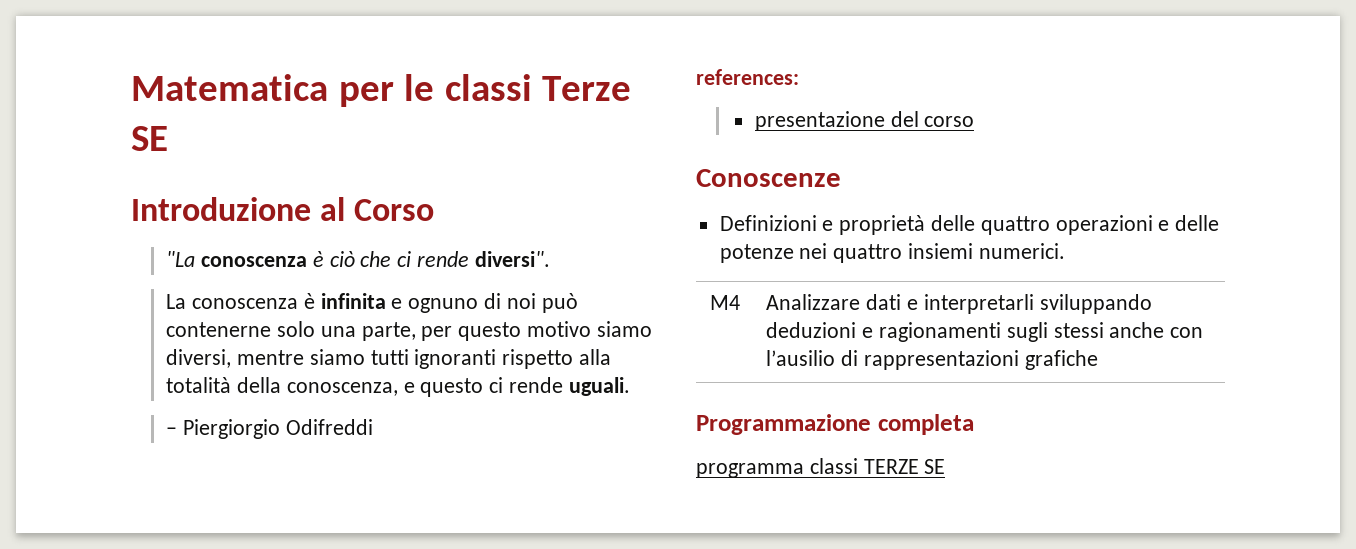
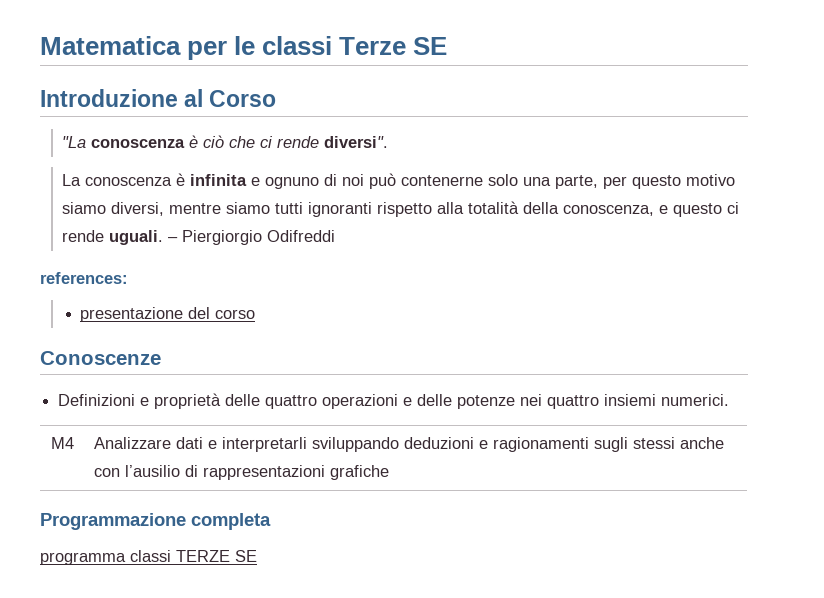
- La conoscenza è infinita e ognuno di noi può contenerne solo una parte, per questo motivo siamo diversi, mentre siamo tutti ignoranti rispetto alla totalità della conoscenza, e questo ci rende uguali.
- – Piergiorgio Odifreddi
+ La conoscenza è infinita e ognuno di noi può contenerne solo una parte, per questo motivo siamo diversi, mentre siamo tutti ignoranti rispetto alla totalità della conoscenza, e questo ci rende uguali. – Piergiorgio Odifreddi

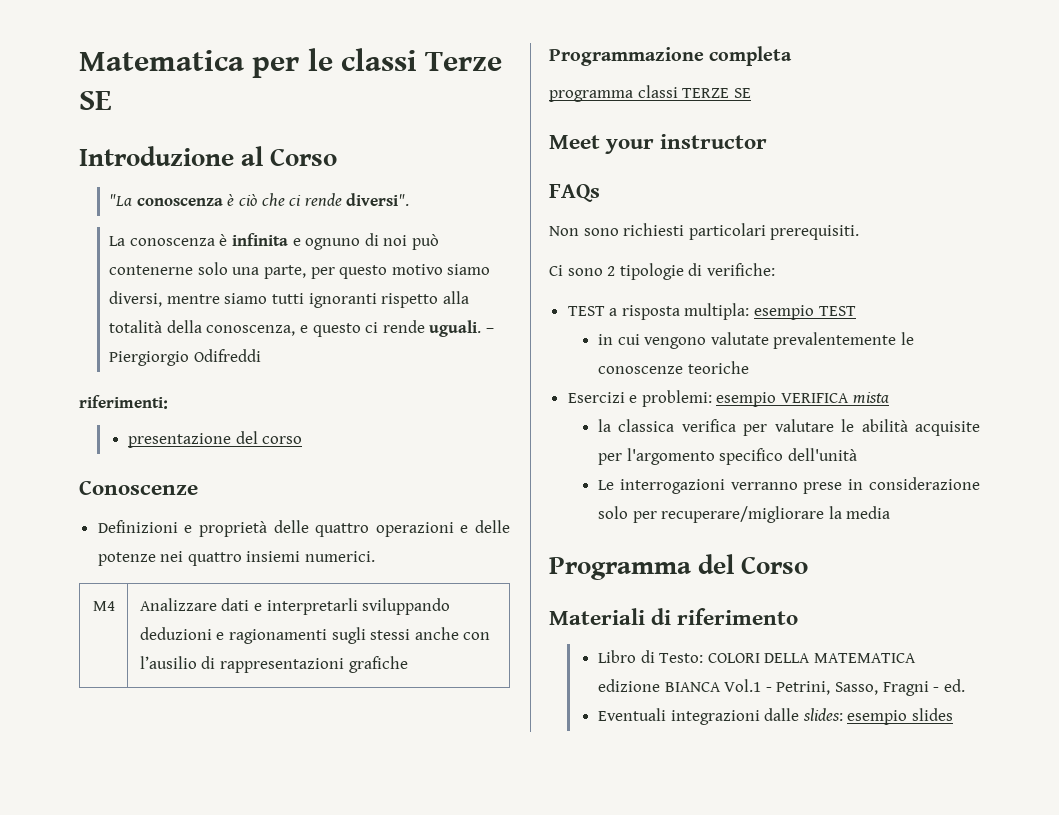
- references:
+ riferimenti:
+ Meet your instructor
+ FAQs
+ Non sono richiesti particolari prerequisiti.
+ Ci sono 2 tipologie di verifiche:
+ TEST a risposta multipla: esempio TEST
+ in cui vengono valutate prevalentemente le conoscenze teoriche
+ Esercizi e problemi: esempio VERIFICA mista
+ la classica verifica per valutare le abilità acquisite per l'argomento specifico dell'unità
+ Le interrogazioni verranno prese in considerazione solo per recuperare/migliorare la media
+ Programma del Corso
+ Materiali di riferimento
+ Libro di Testo: COLORI DELLA MATEMATICA edizione BIANCA Vol.1 - Petrini, Sasso, Fragni - ed.
+ Eventuali integrazioni dalle slides: esempio slides

